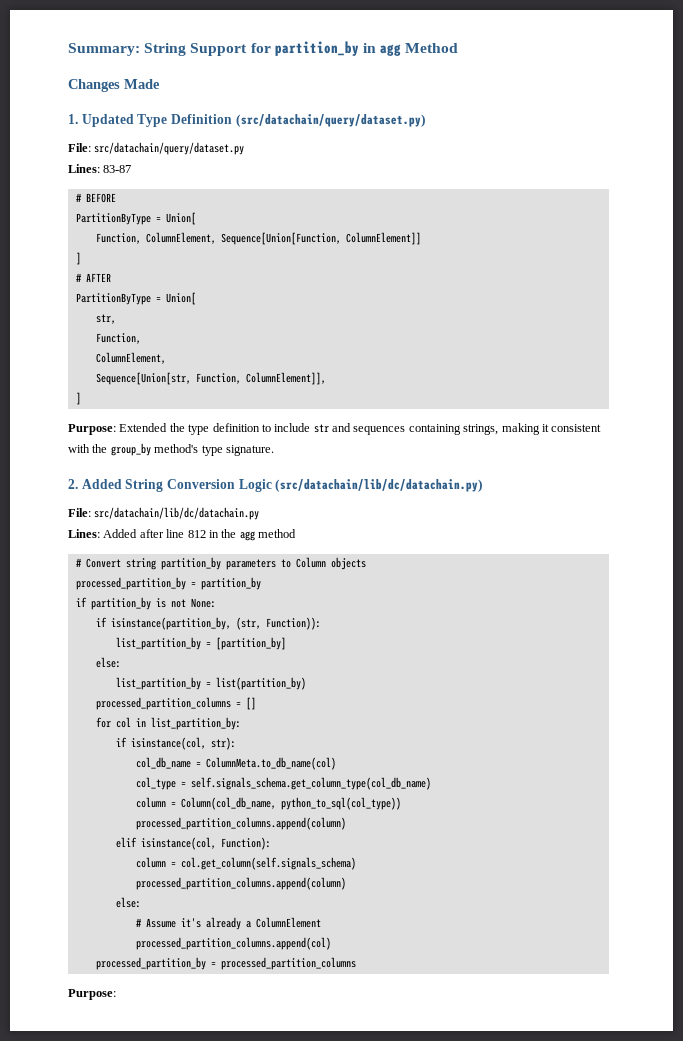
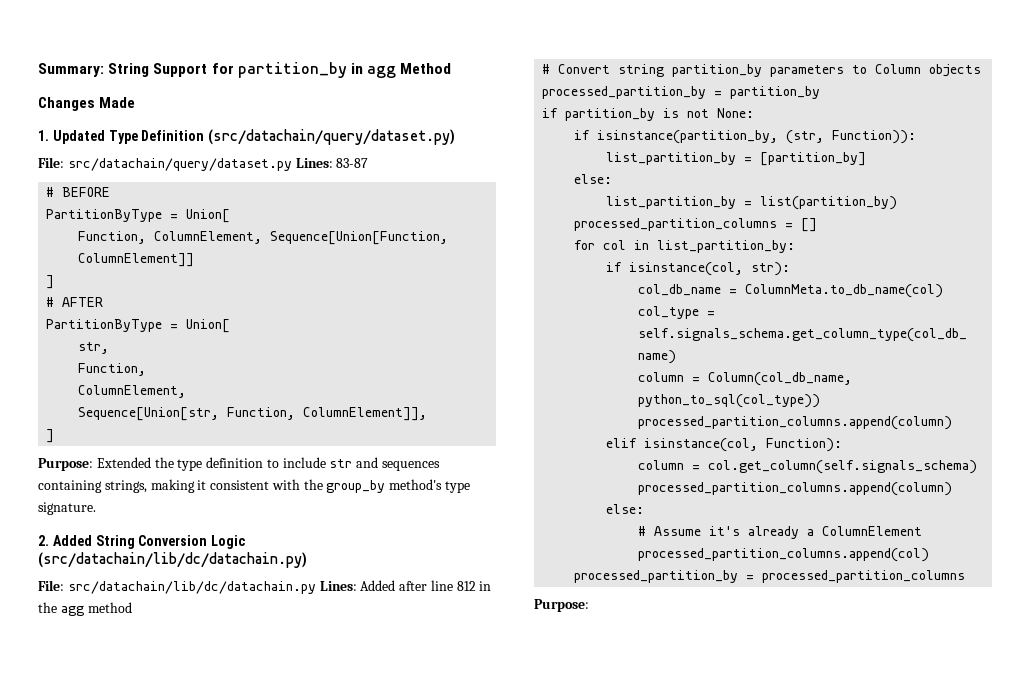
- File: src/datachain/query/dataset.py
- Lines: 83-87
+ File: src/datachain/query/dataset.py Lines: 83-87
- File: src/datachain/lib/dc/datachain.py
- Lines: Added after line 812 in the agg method
+ File: src/datachain/lib/dc/datachain.py Lines: Added after line 812 in the agg method

